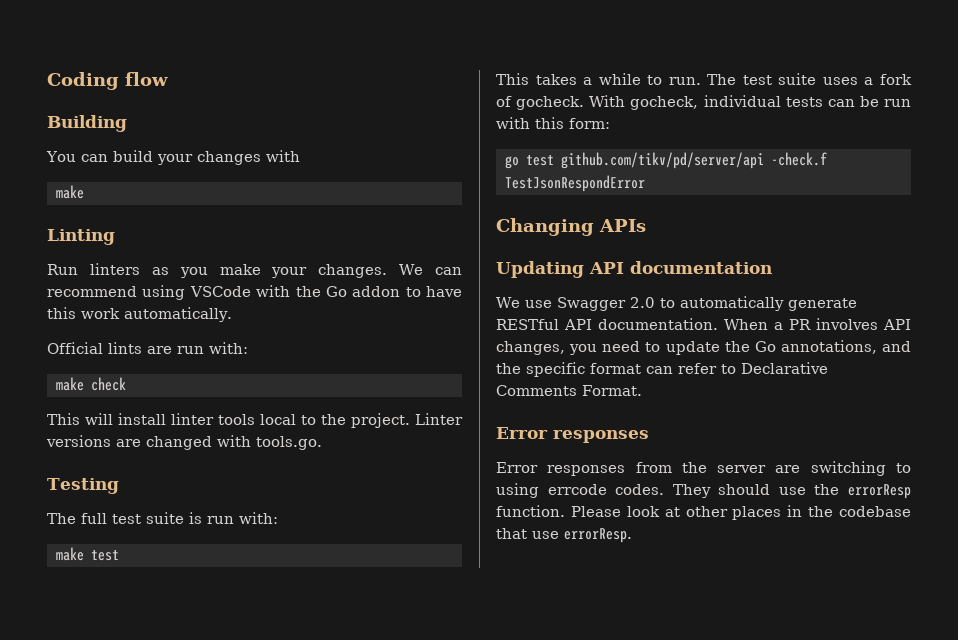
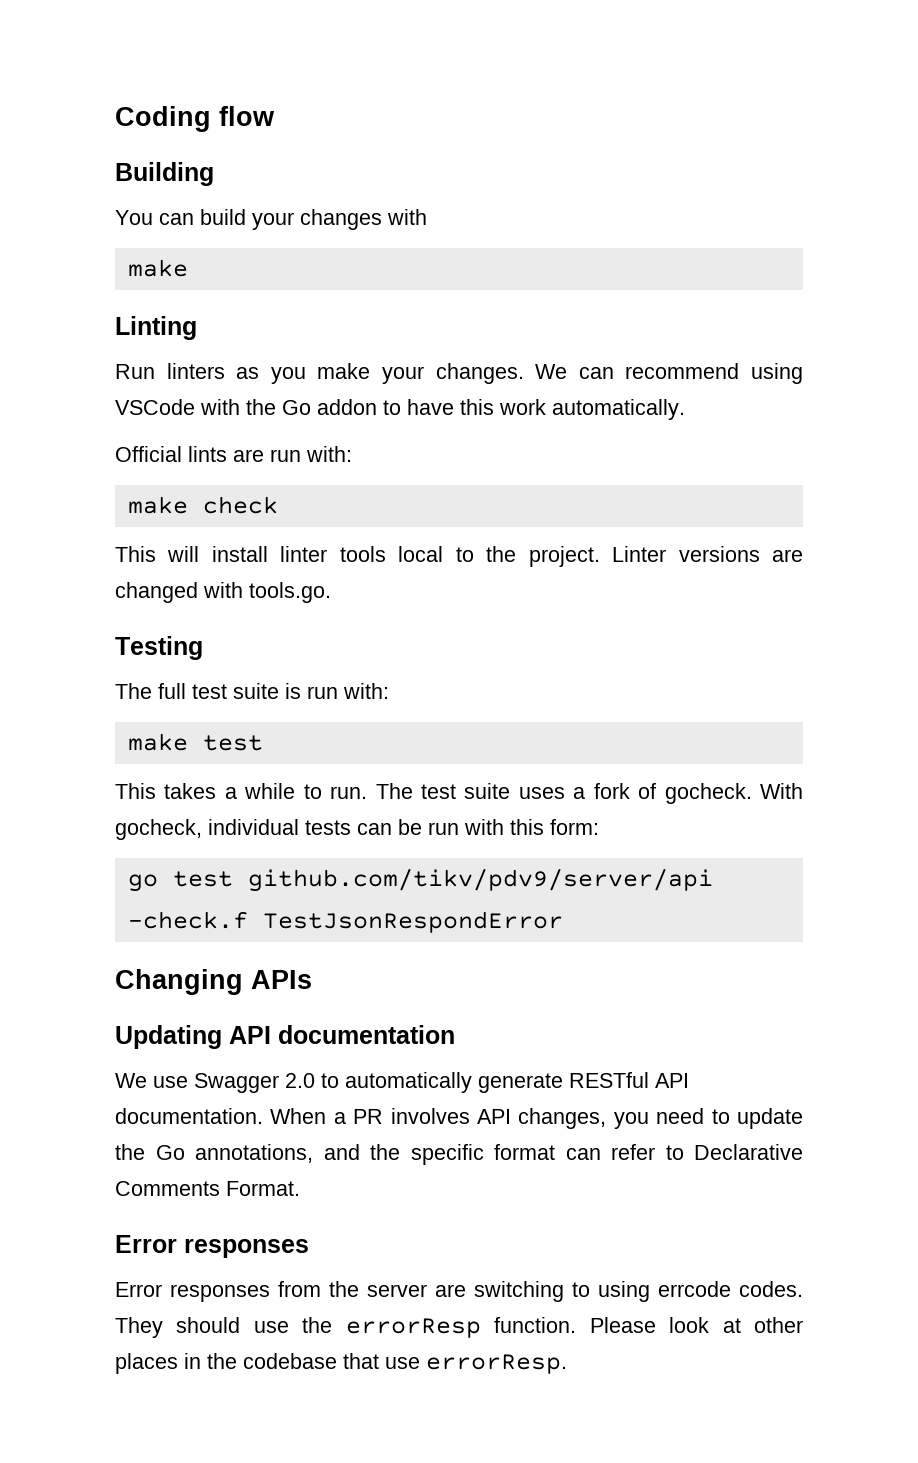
- go test github.com/tikv/pd/server/api -check.f TestJsonRespondError
+ go test github.com/tikv/pdv9/server/api -check.f TestJsonRespondError

